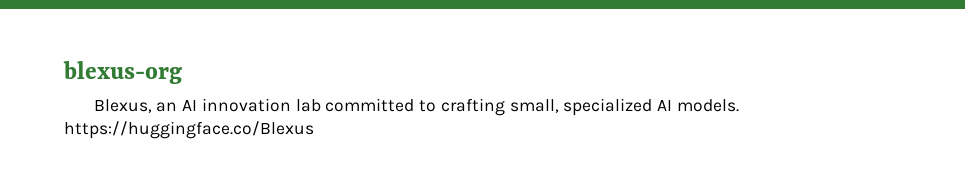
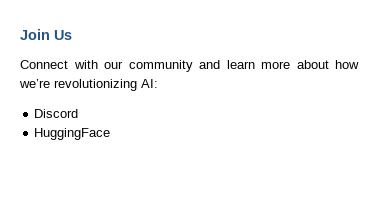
- blexus-org
- Blexus, an AI innovation lab committed to crafting small, specialized AI models. https://huggingface.co/Blexus
+ Join Us
+ Connect with our community and learn more about how we’re revolutionizing AI:
+ Discord
+ HuggingFace

